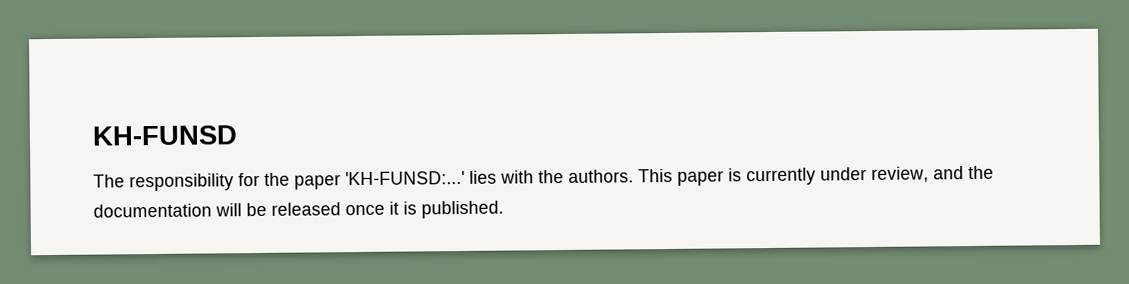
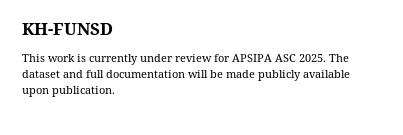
- The responsibility for the paper 'KH-FUNSD:...' lies with the authors. This paper is currently under review, and the documentation will be released once it is published.
+ This work is currently under review for APSIPA ASC 2025. The dataset and full documentation will be made publicly available upon publication.

